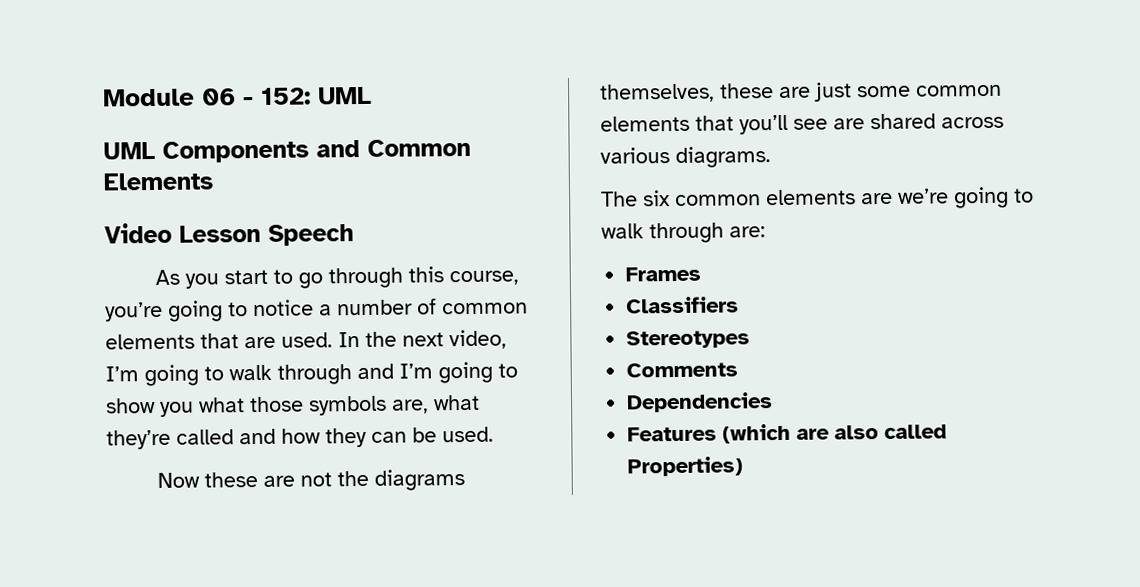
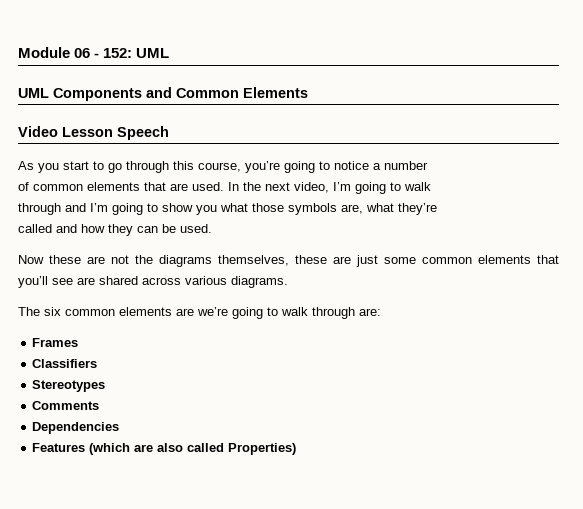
- As you start to go through this course, you’re going to notice a number of common elements that are used.
+ As you start to go through this course, you’re going to notice a number
+ of common elements that are used.
- In the next video, I’m going to walk through and I’m going to show you what those symbols are, what they’re called and how they can be used.
+ In the next video, I’m going to walk
+ through and I’m going to show you what those symbols are, what they’re
+ called and how they can be used.

